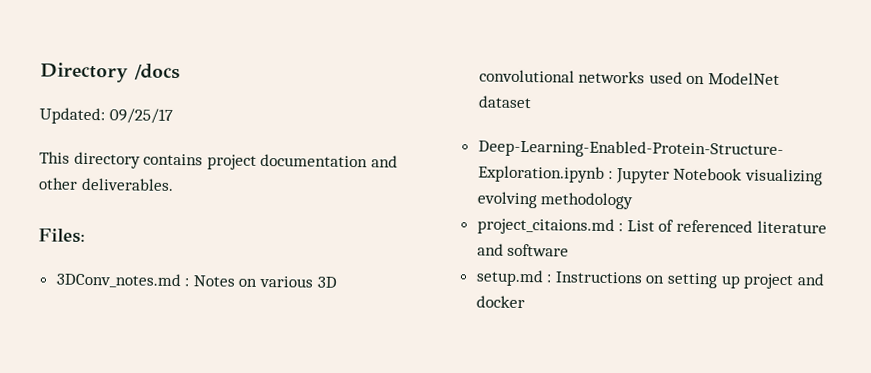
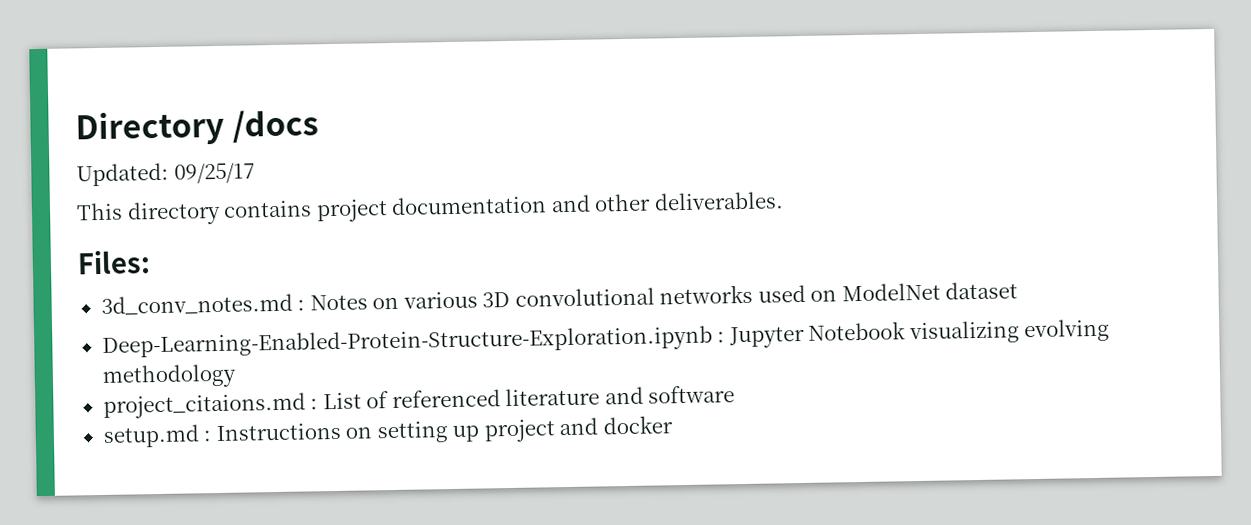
- 3DConv_notes.md : Notes on various 3D convolutional networks used on ModelNet dataset
+ 3d_conv_notes.md : Notes on various 3D convolutional networks used on ModelNet dataset

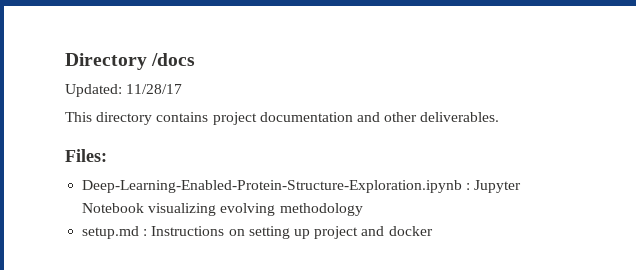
- Updated: 09/25/17
+ Updated: 11/28/17
- 3d_conv_notes.md : Notes on various 3D convolutional networks used on ModelNet dataset
- project_citaions.md : List of referenced literature and software

